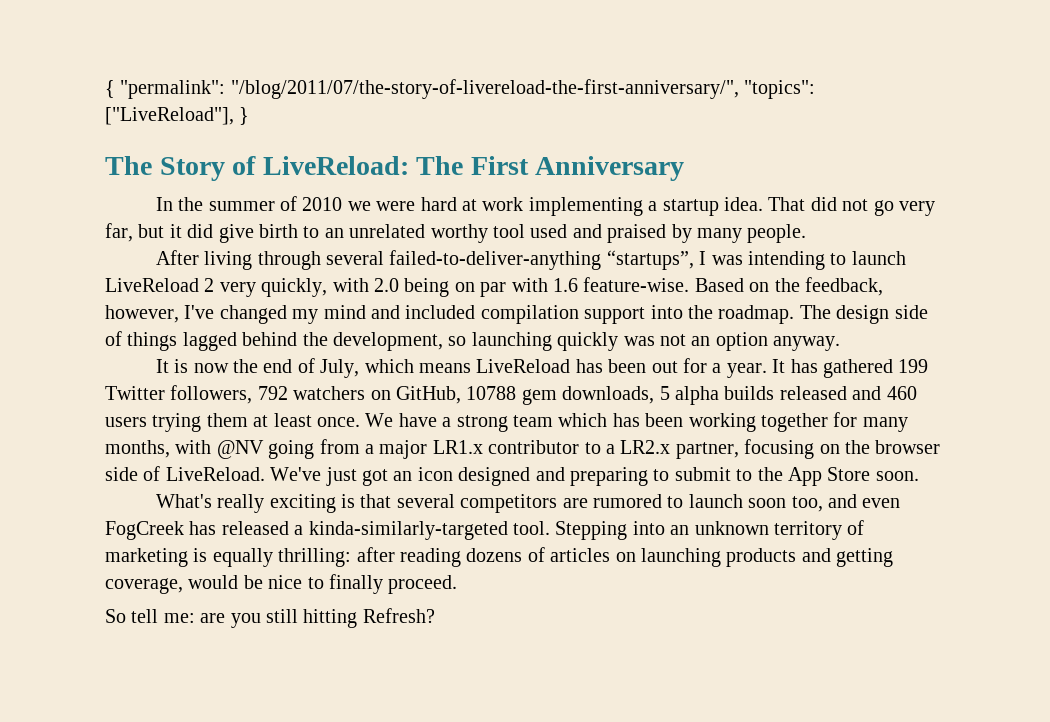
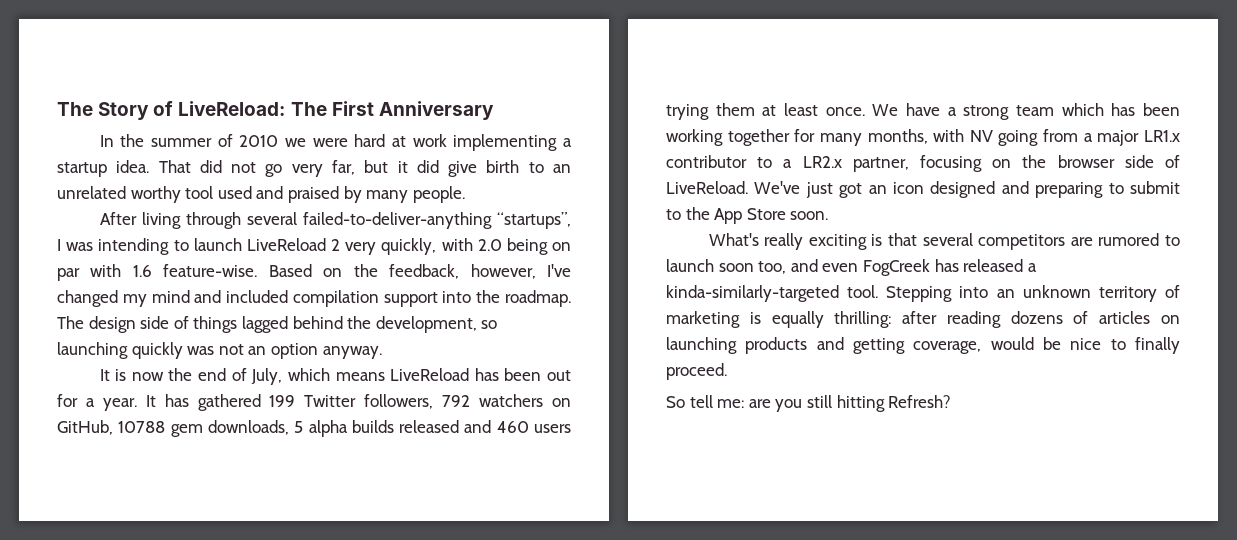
- { "permalink": "/blog/2011/07/the-story-of-livereload-the-first-anniversary/", "topics": ["LiveReload"], }
- We have a strong team which has been working together for many months, with @NV going from a major LR1.x contributor to a LR2.x partner, focusing on the browser side of LiveReload.
+ We have a strong team which has been working together for many months, with NV going from a major LR1.x contributor to a LR2.x partner, focusing on the browser side of LiveReload.

